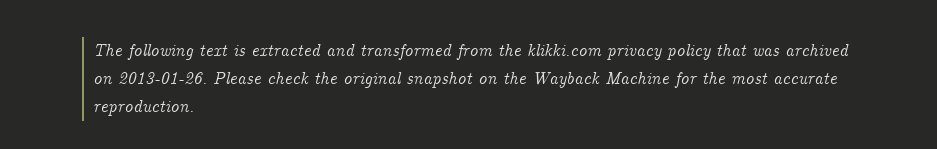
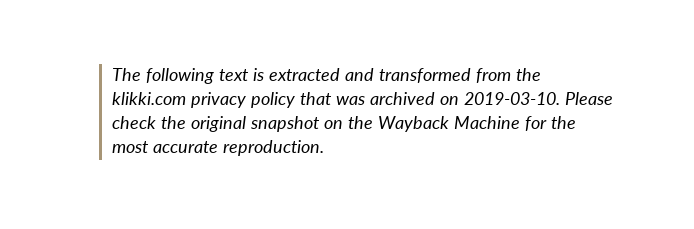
- The following text is extracted and transformed from the klikki.com privacy policy that was archived on 2013-01-26.
+ The following text is extracted and transformed from the klikki.com privacy policy that was archived on 2019-03-10.

